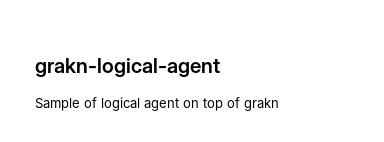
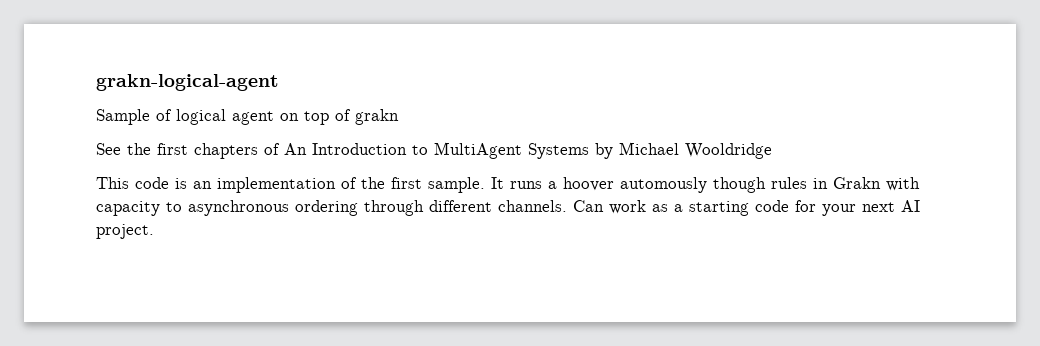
+ See the first chapters of An Introduction to MultiAgent Systems by Michael Wooldridge
+ This code is an implementation of the first sample. It runs a hoover automously though rules in Grakn with capacity to asynchronous ordering through different channels. Can work as a starting code for your next AI project.

